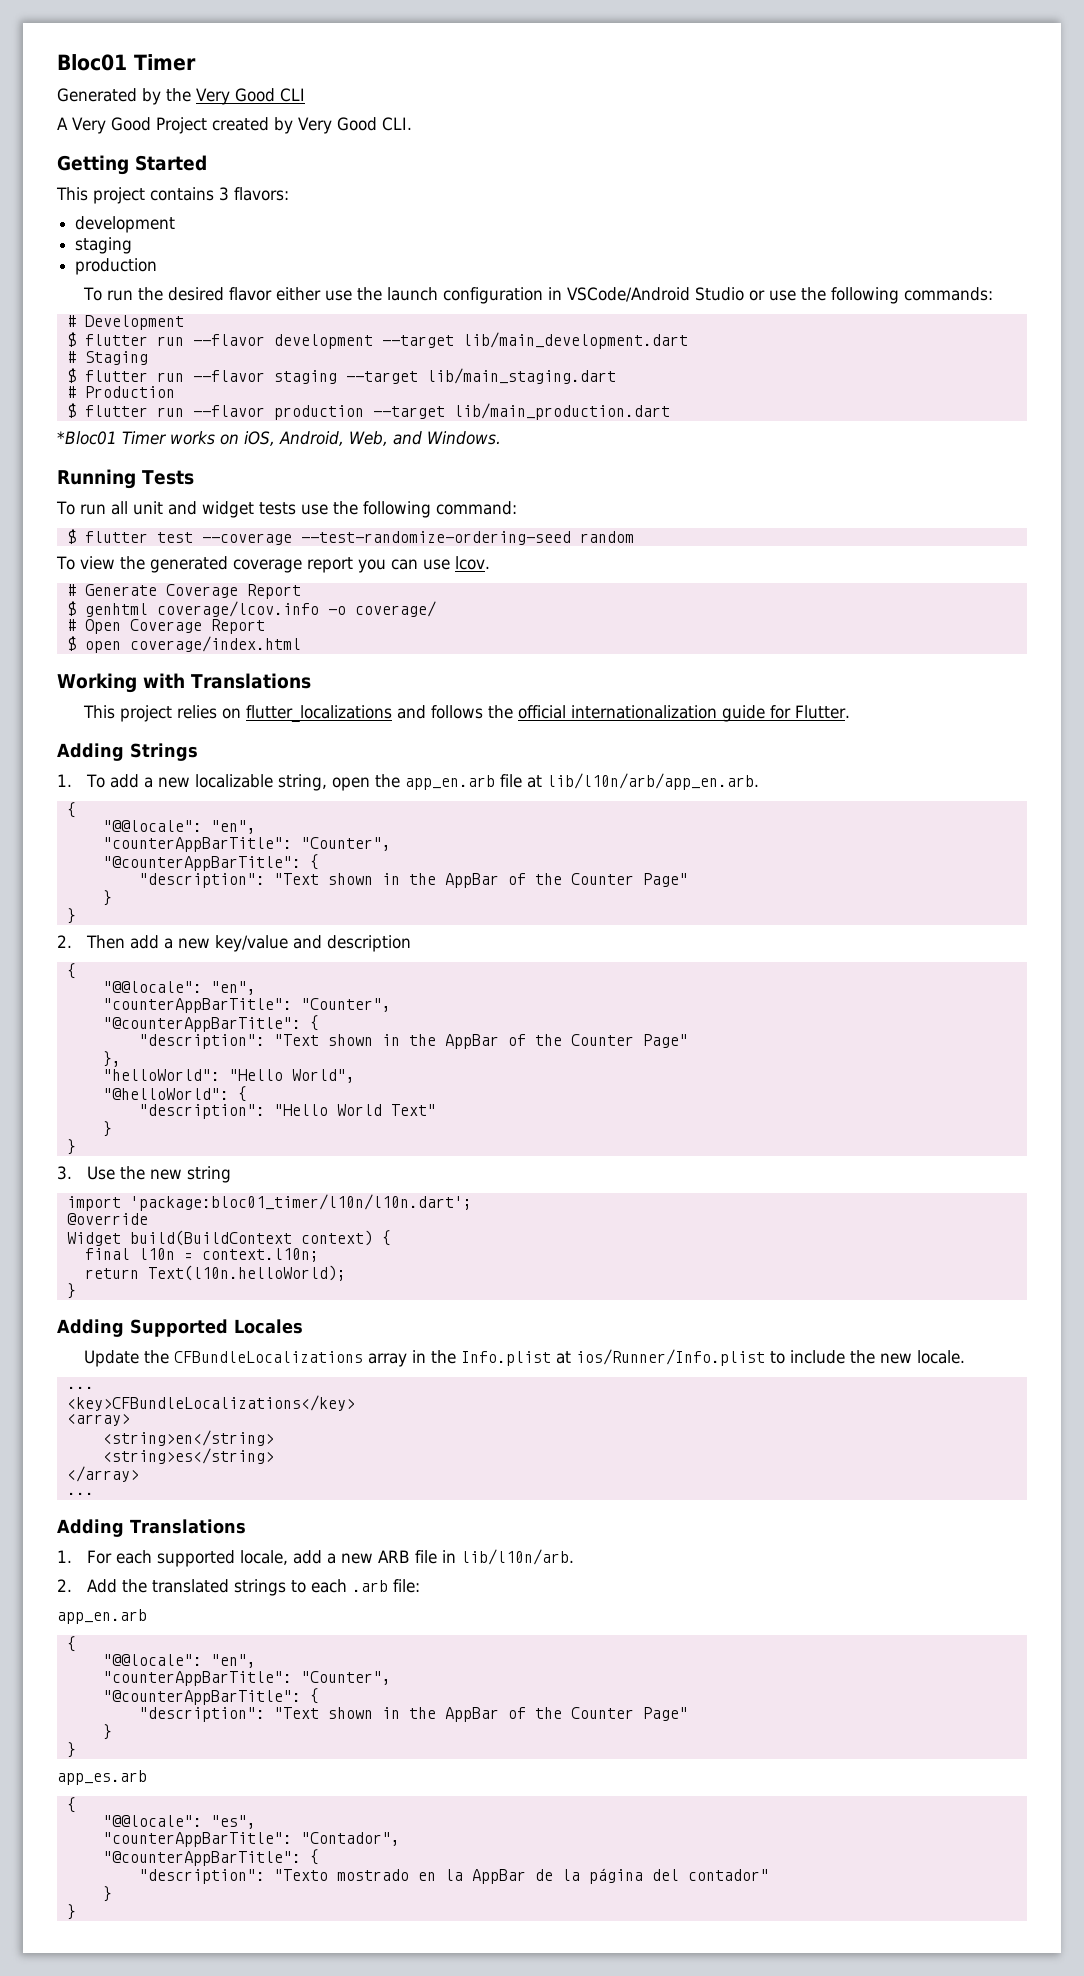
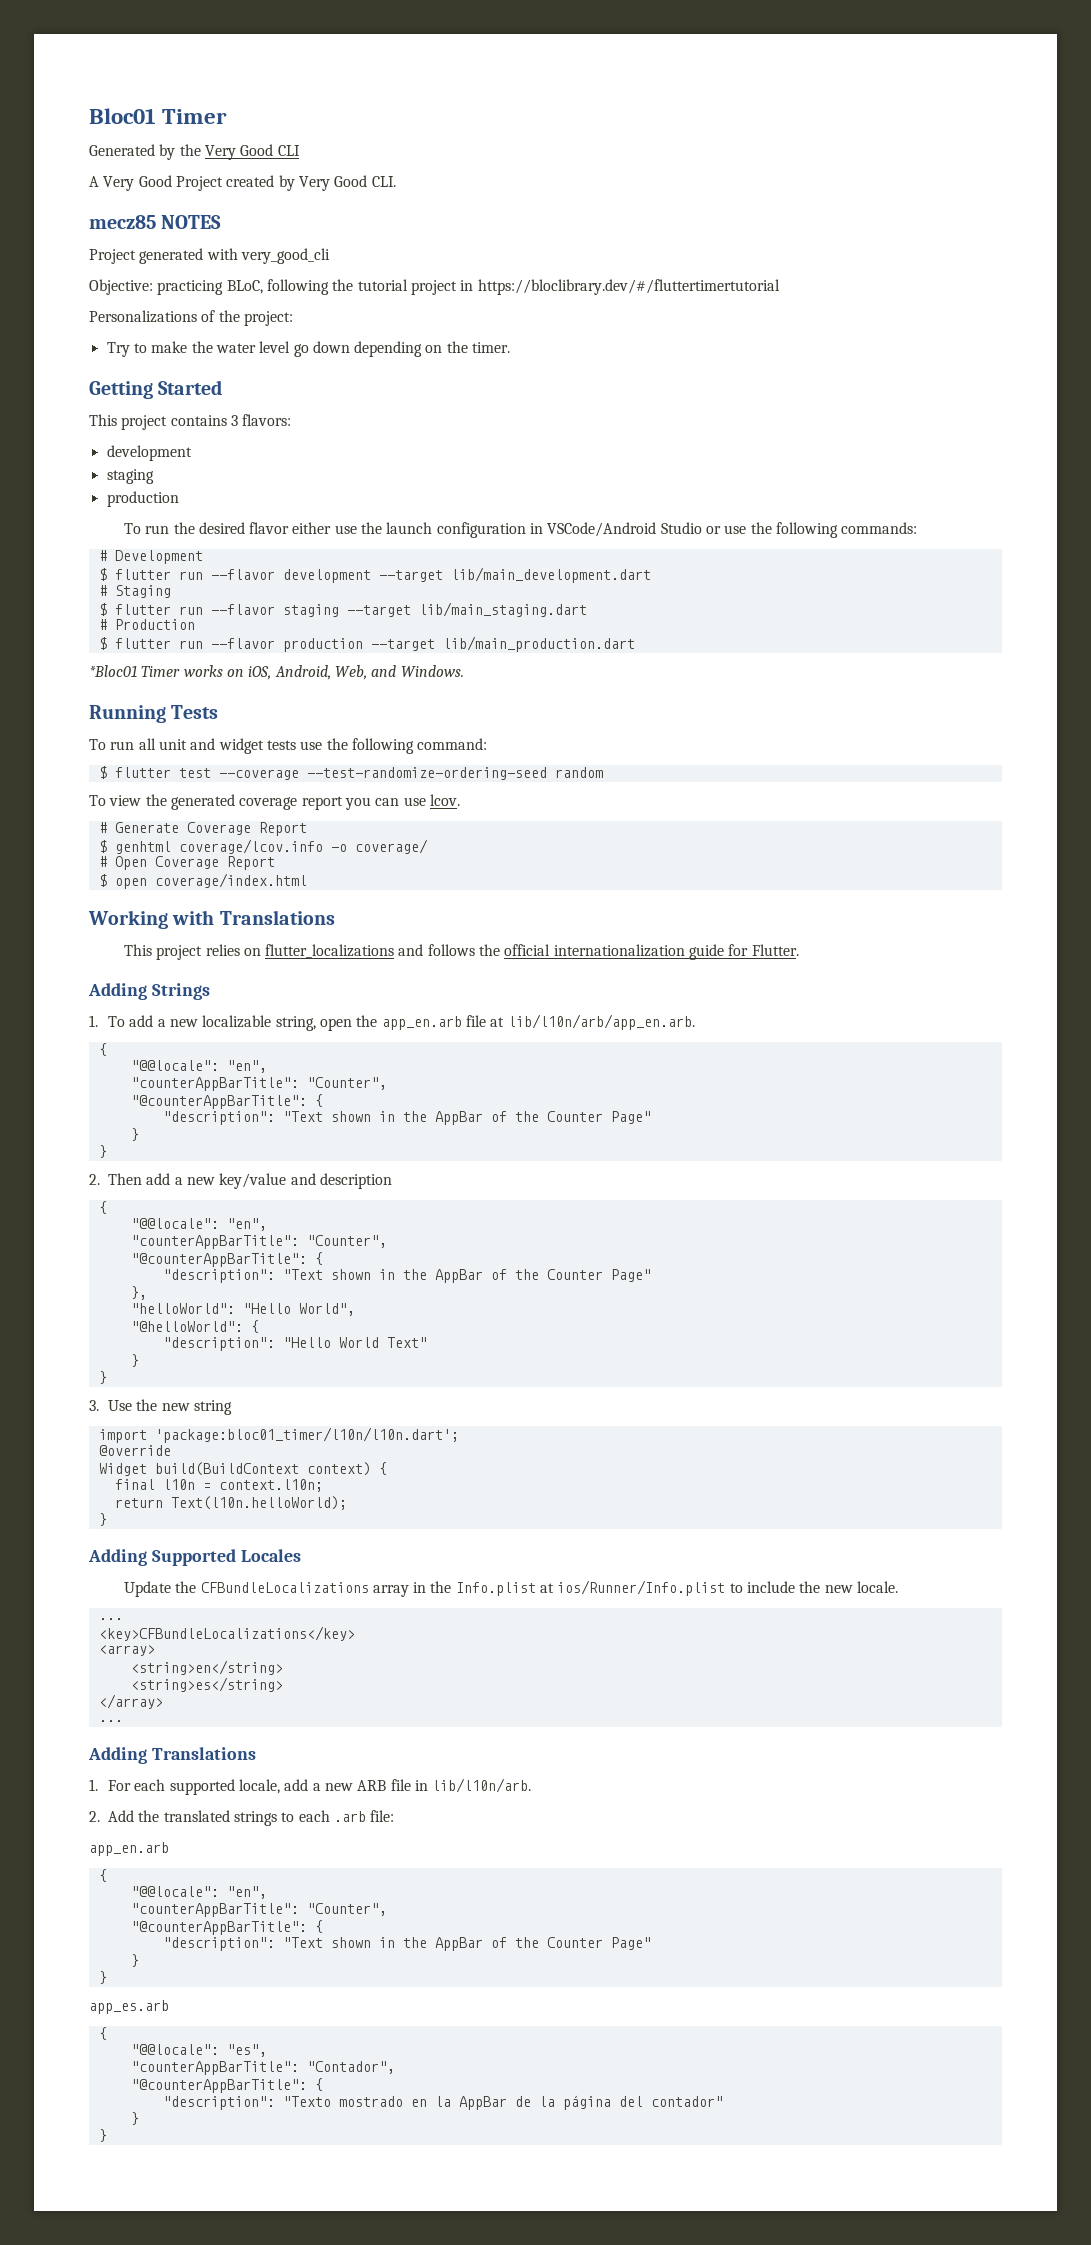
+ mecz85 NOTES
+ Project generated with very_good_cli
+ Objective: practicing BLoC, following the tutorial project in https://bloclibrary.dev/#/fluttertimertutorial
+ Personalizations of the project:
+ Try to make the water level go down depending on the timer.

